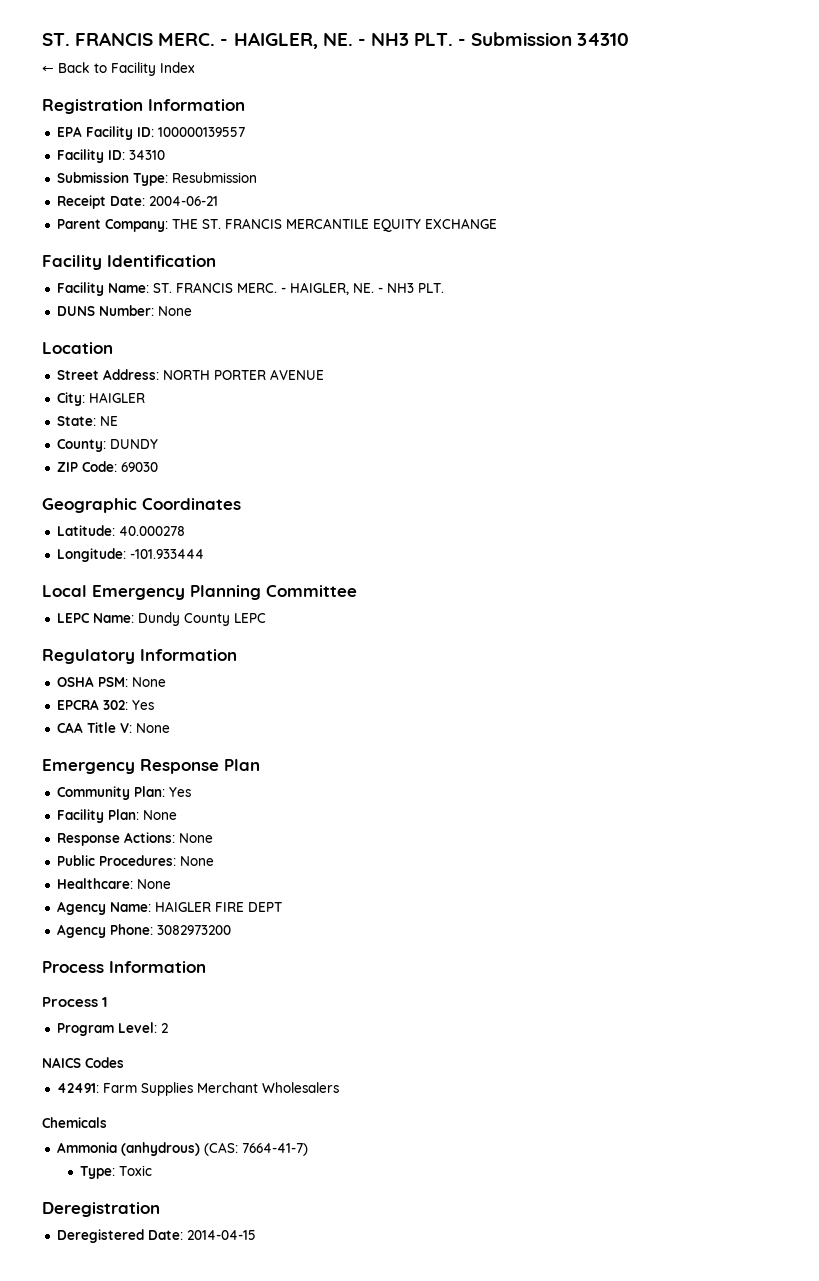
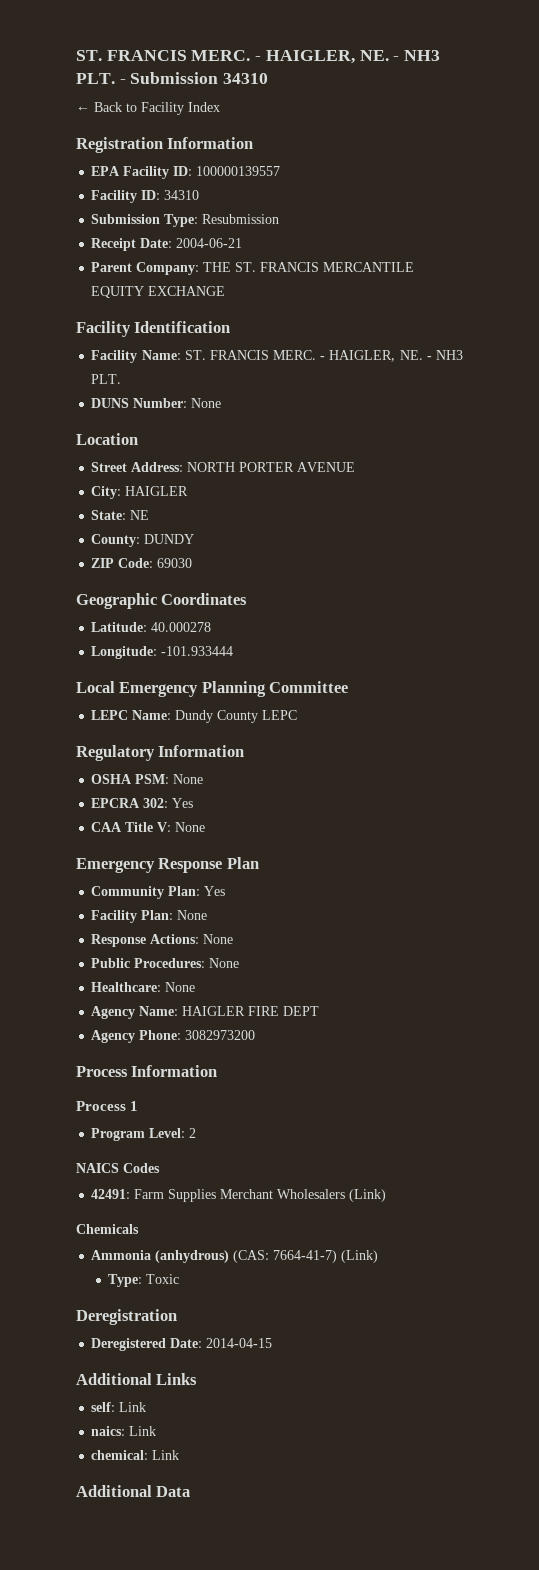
- 42491: Farm Supplies Merchant Wholesalers
+ 42491: Farm Supplies Merchant Wholesalers (Link)
- Ammonia (anhydrous) (CAS: 7664-41-7)
+ Ammonia (anhydrous) (CAS: 7664-41-7) (Link)
+ Additional Links
+ self: Link
+ naics: Link
+ chemical: Link
+ Additional Data

